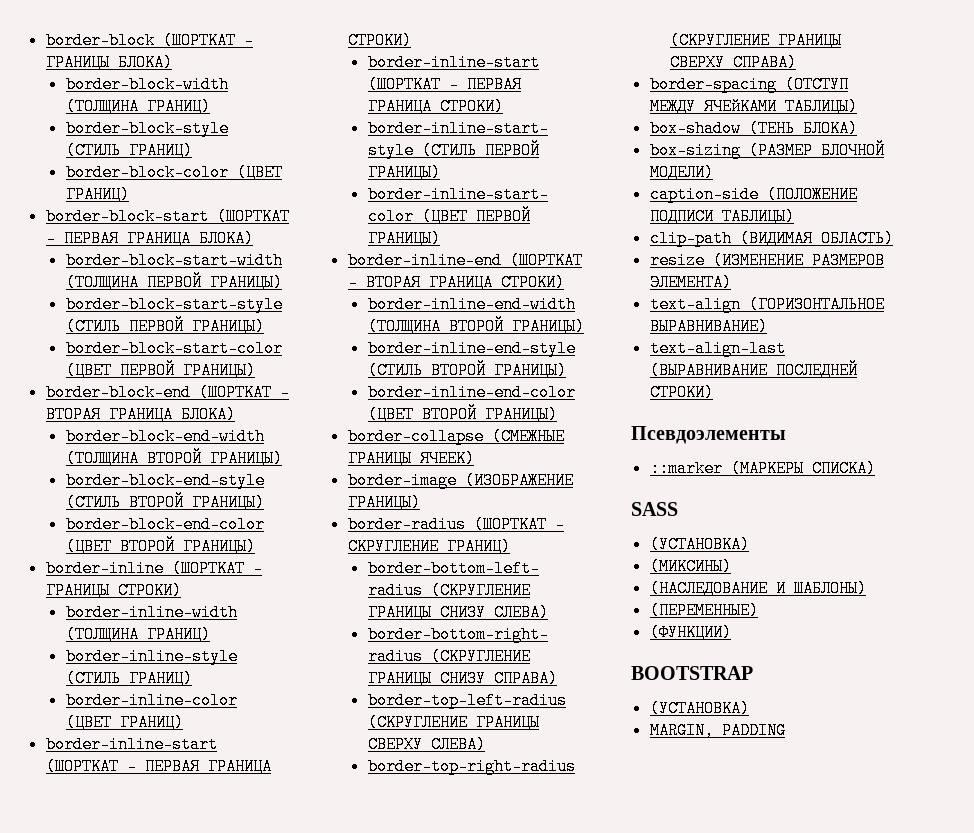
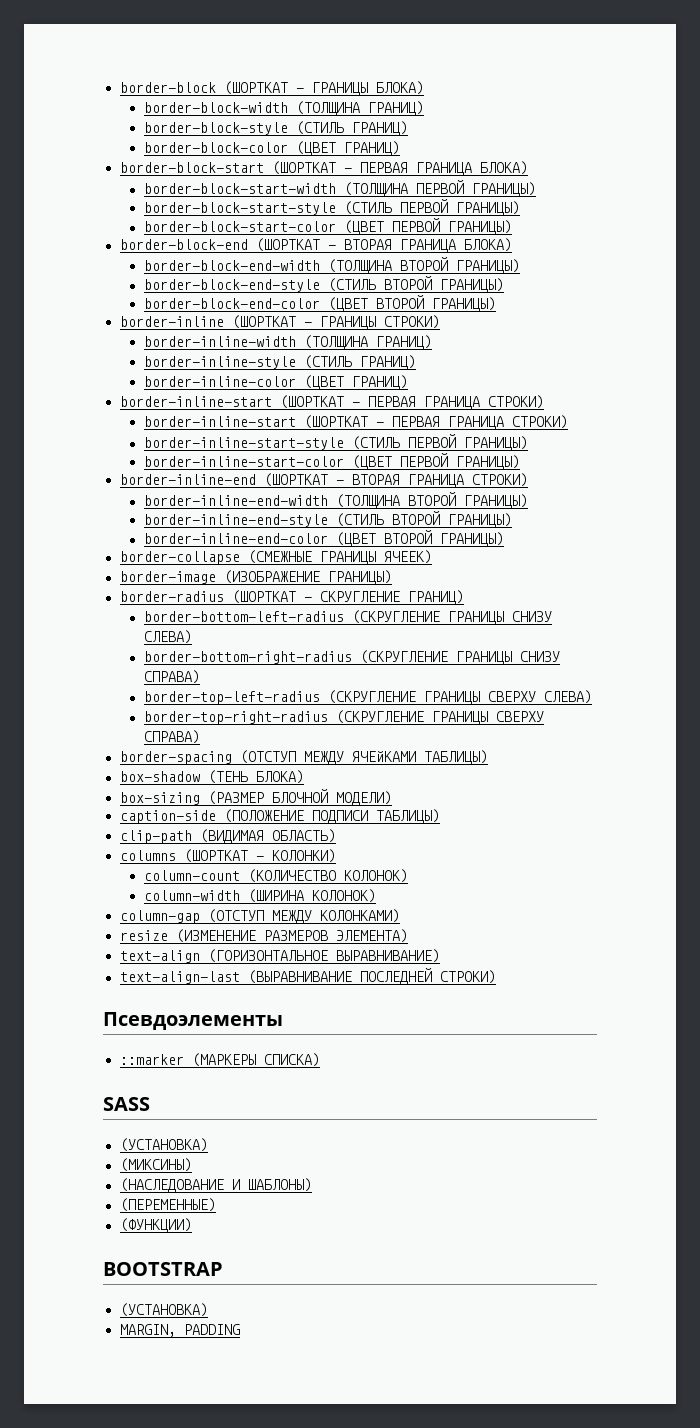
+ columns (ШОРТКАТ - КОЛОНКИ)
+ column-count (КОЛИЧЕСТВО КОЛОНОК)
+ column-width (ШИРИНА КОЛОНОК)
+ column-gap (ОТСТУП МЕЖДУ КОЛОНКАМИ)

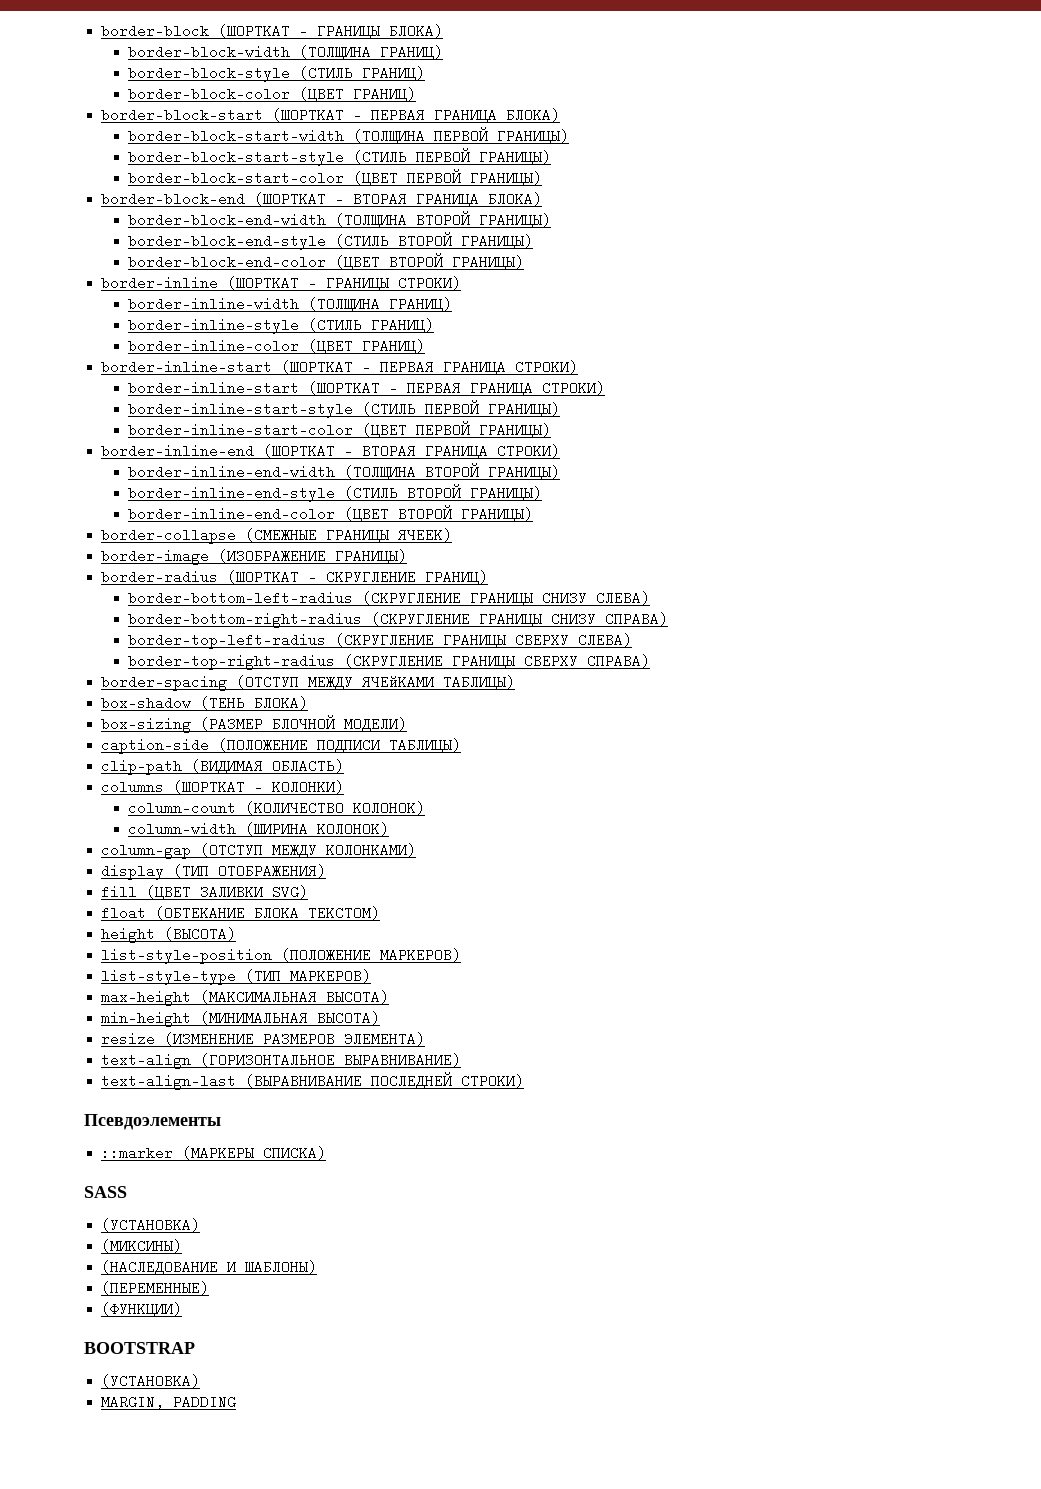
+ display (ТИП ОТОБРАЖЕНИЯ)
+ fill (ЦВЕТ ЗАЛИВКИ SVG)
+ float (ОБТЕКАНИЕ БЛОКА ТЕКСТОМ)
+ height (ВЫСОТА)
+ list-style-position (ПОЛОЖЕНИЕ МАРКЕРОВ)
+ list-style-type (ТИП МАРКЕРОВ)
+ max-height (МАКСИМАЛЬНАЯ ВЫСОТА)
+ min-height (МИНИМАЛЬНАЯ ВЫСОТА)

